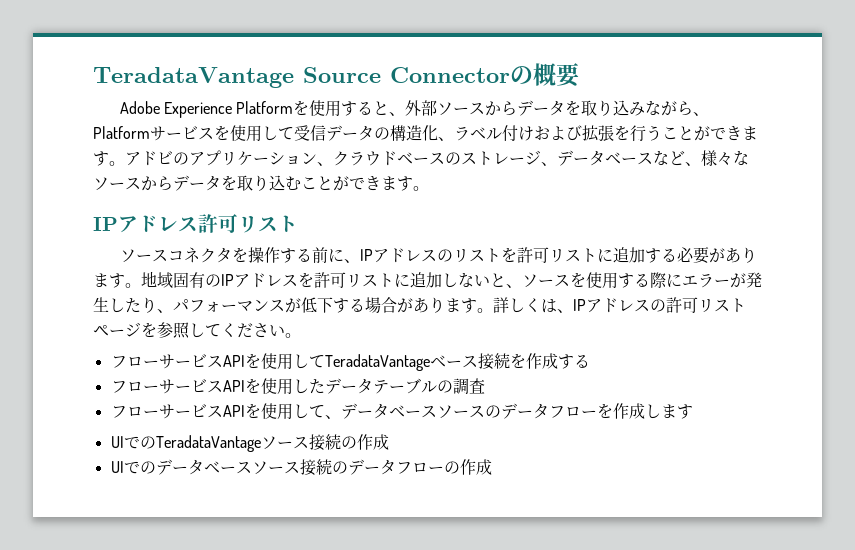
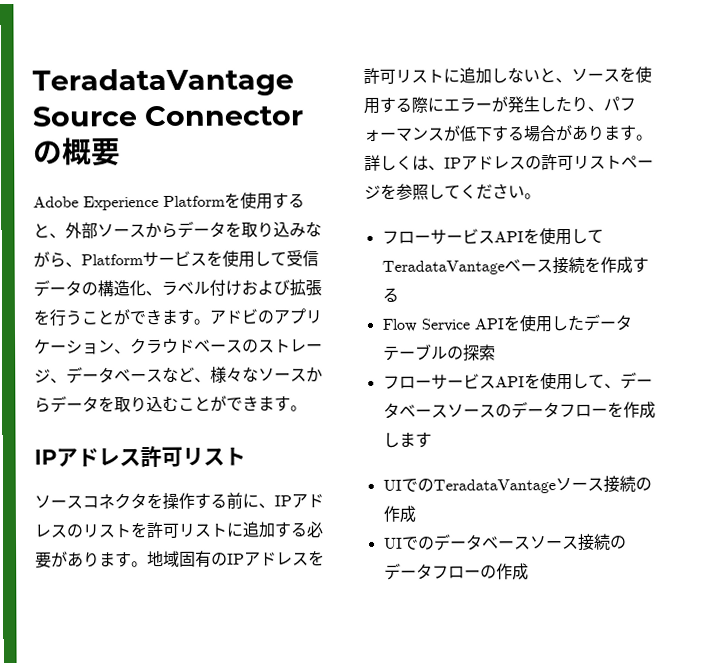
- フローサービスAPIを使用したデータテーブルの調査
+ Flow Service APIを使用したデータテーブルの探索

